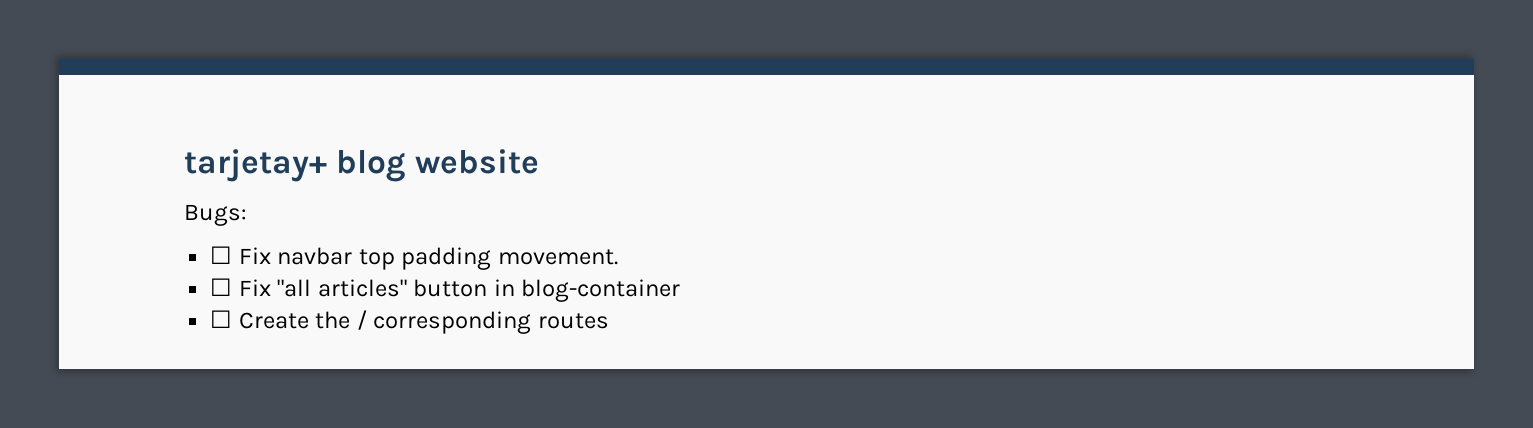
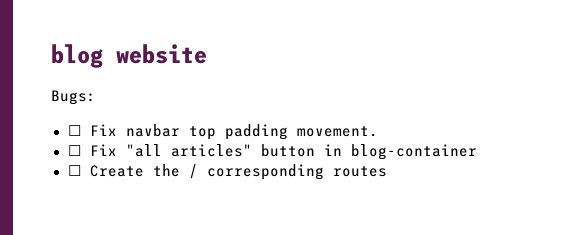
- tarjetay+ blog website
+ blog website

